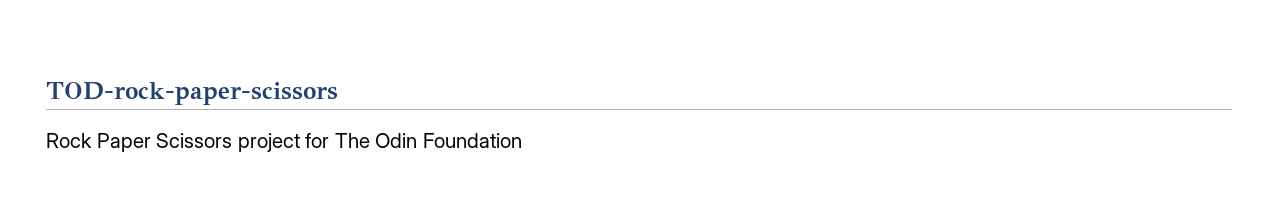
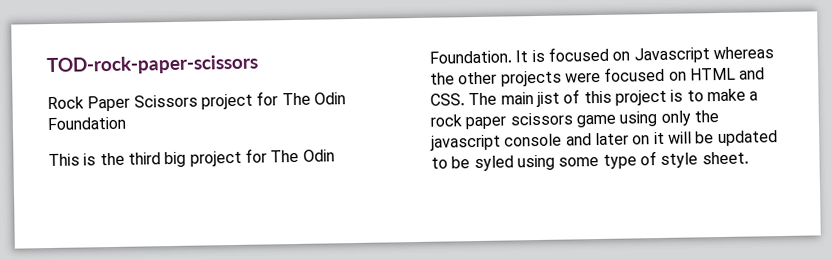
+ This is the third big project for The Odin Foundation. It is focused on Javascript whereas the other projects were focused on HTML and CSS. The main jist of this project is to make a rock paper scissors game using only the javascript console and later on it will be updated to be syled using some type of style sheet.

